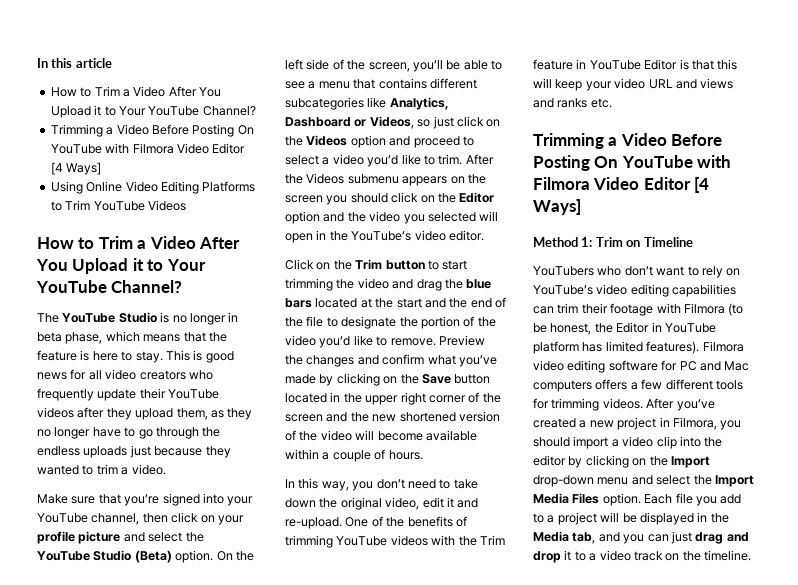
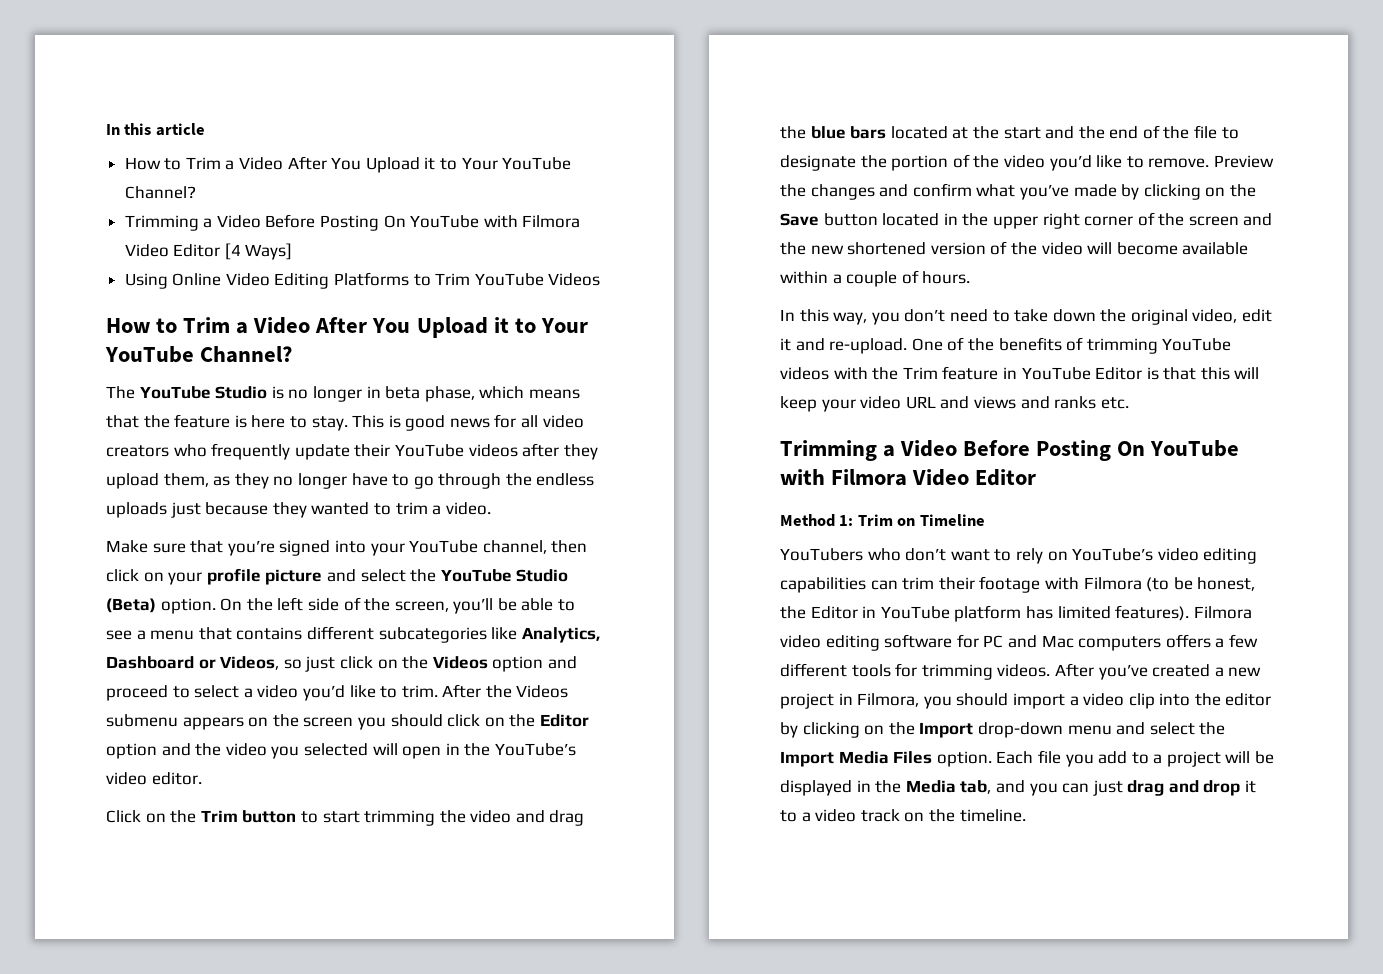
  One of the benefits of trimming YouTube videos with the Trim feature in YouTube Editor is that this will keep your video URL and views and ranks etc.
- Trimming a Video Before Posting On YouTube with Filmora Video Editor [4 Ways]
+ Trimming a Video Before Posting On YouTube with Filmora Video Editor

